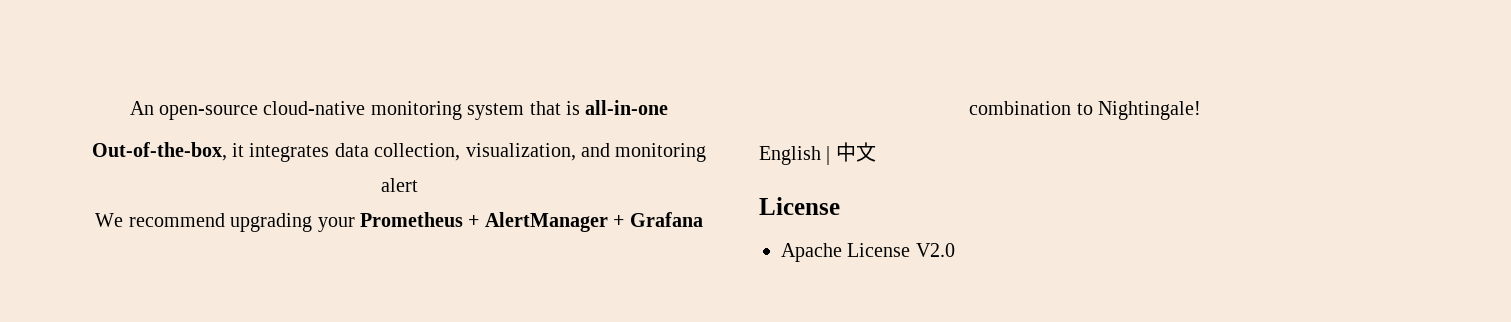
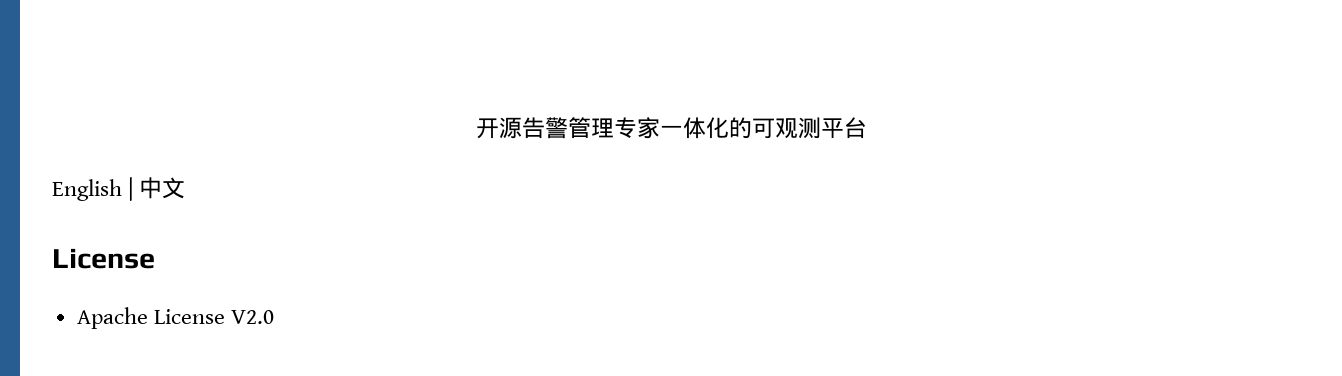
- An open-source cloud-native monitoring system that is all-in-one
- Out-of-the-box, it integrates data collection, visualization, and monitoring alert
- We recommend upgrading your Prometheus + AlertManager + Grafana combination to Nightingale!
+ 开源告警管理专家一体化的可观测平台

